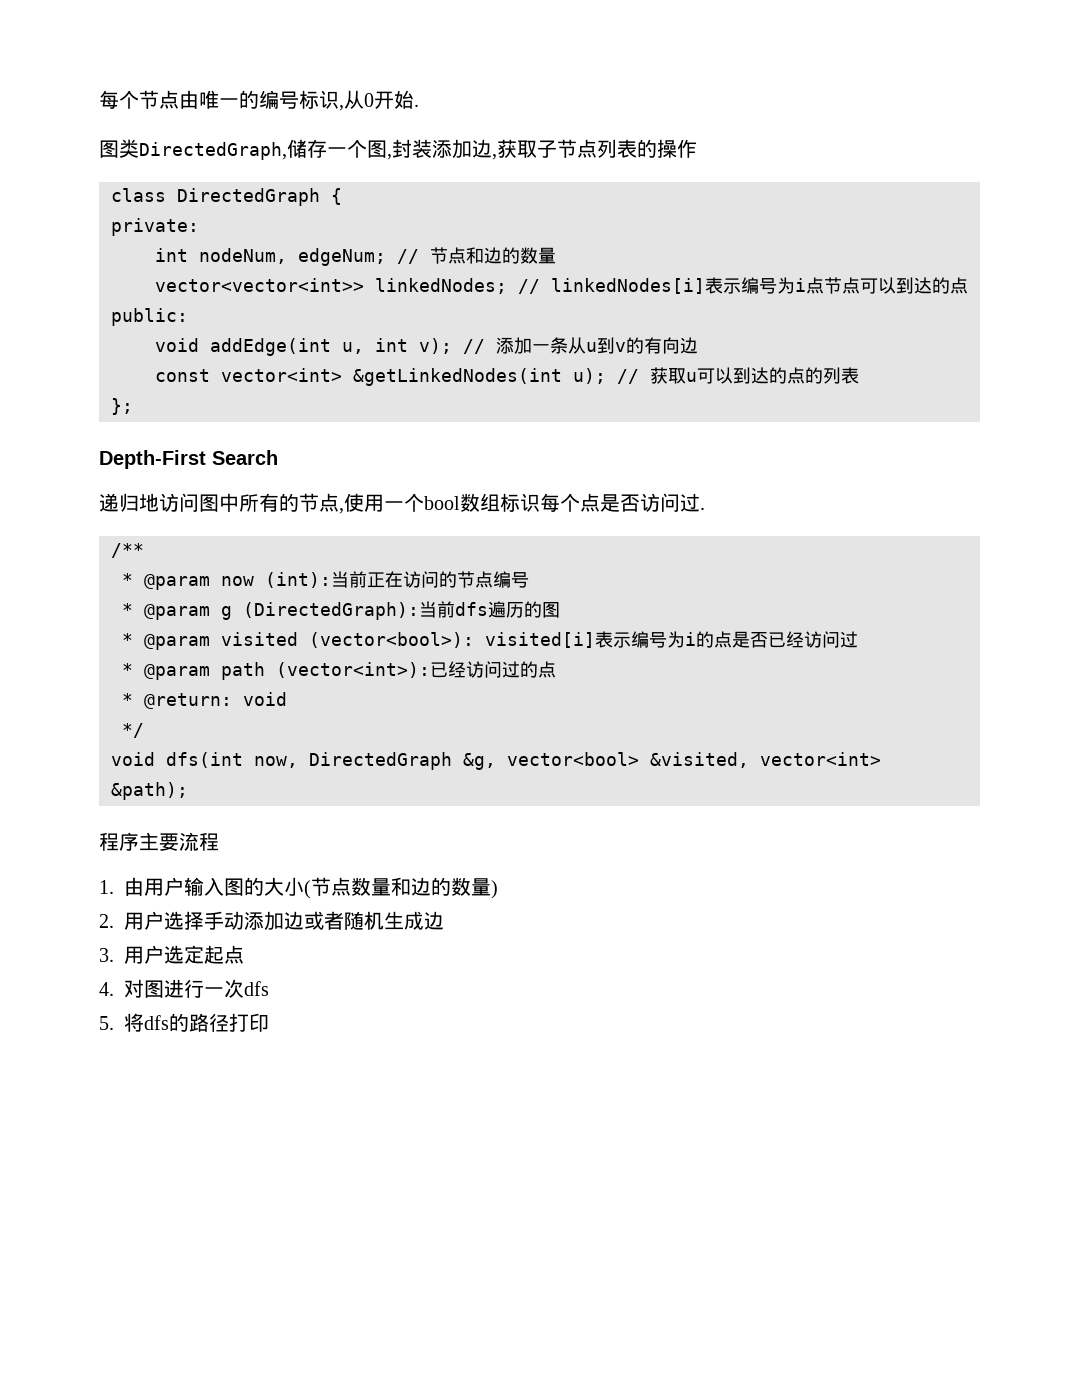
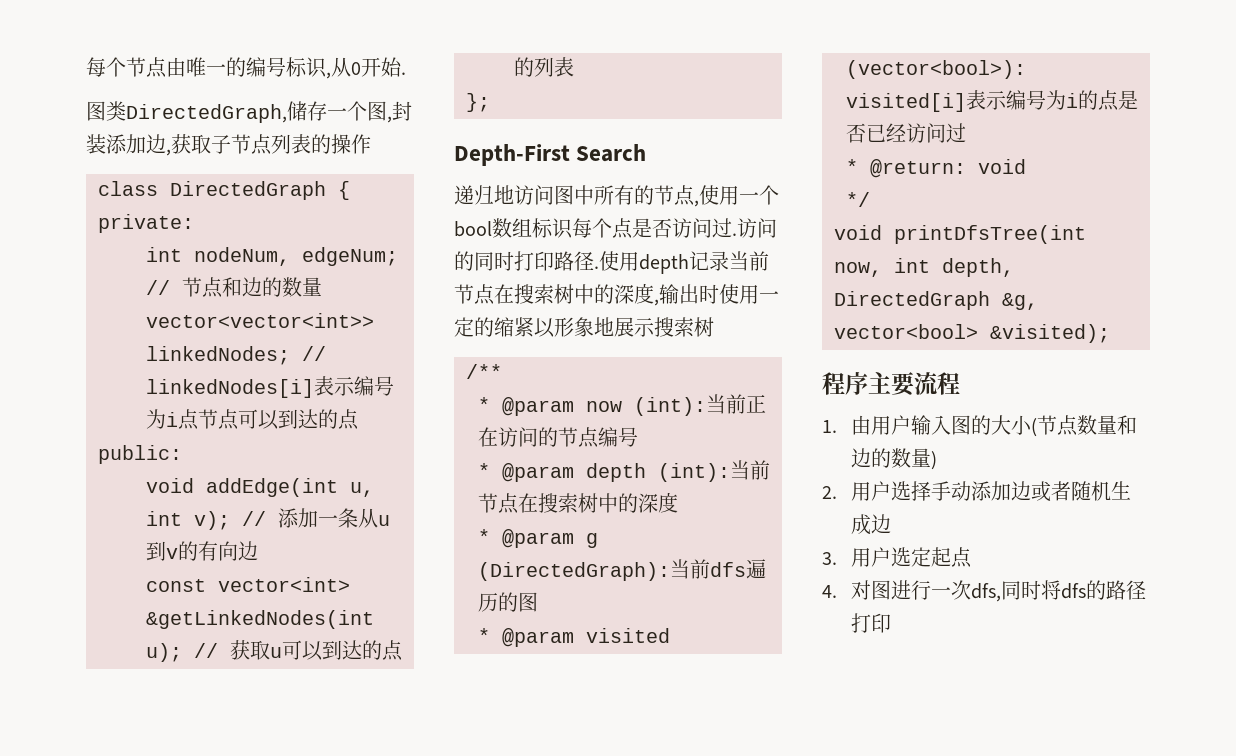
+ 访问的同时打印路径.使用depth记录当前节点在搜索树中的深度,输出时使用一定的缩紧以形象地展示搜索树
+ * @param depth (int):当前节点在搜索树中的深度
- * @param path (vector<int>):已经访问过的点
- void dfs(int now, DirectedGraph &g, vector<bool> &visited, vector<int> &path);
+ void printDfsTree(int now, int depth, DirectedGraph &g, vector<bool> &visited);
- 4.对图进行一次dfs
- 5.将dfs的路径打印
+ 4.对图进行一次dfs,同时将dfs的路径打印

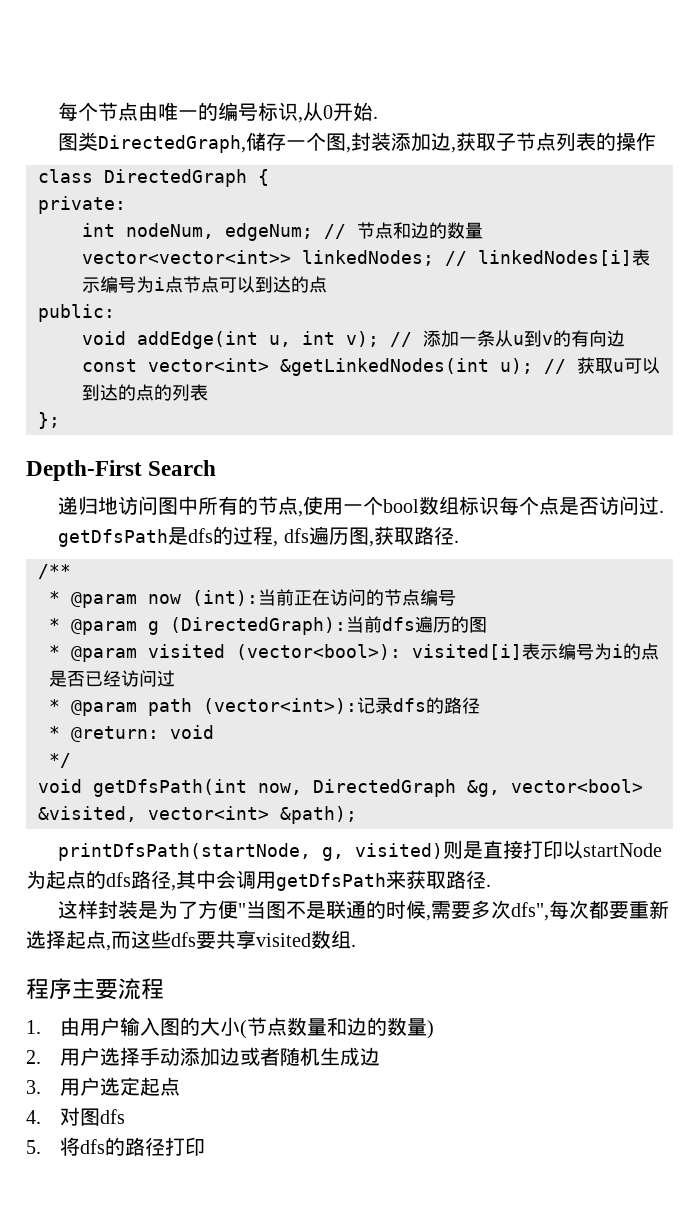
- 递归地访问图中所有的节点,使用一个bool数组标识每个点是否访问过.访问的同时打印路径.使用depth记录当前节点在搜索树中的深度,输出时使用一定的缩紧以形象地展示搜索树
+ 递归地访问图中所有的节点,使用一个bool数组标识每个点是否访问过.
+ getDfsPath是dfs的过程, dfs遍历图,获取路径.
- * @param depth (int):当前节点在搜索树中的深度
+ * @param path (vector<int>):记录dfs的路径
- void printDfsTree(int now, int depth, DirectedGraph &g, vector<bool> &visited);
+ void getDfsPath(int now, DirectedGraph &g, vector<bool> &visited, vector<int> &path);
+ printDfsPath(startNode, g, visited)则是直接打印以startNode为起点的dfs路径,其中会调用getDfsPath来获取路径.
+ 这样封装是为了方便"当图不是联通的时候,需要多次dfs",每次都要重新选择起点,而这些dfs要共享visited数组.
- 4.对图进行一次dfs,同时将dfs的路径打印
+ 4.对图dfs
+ 5.将dfs的路径打印

